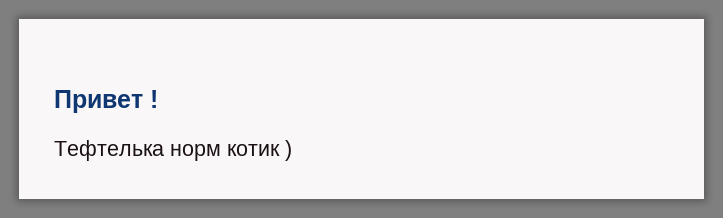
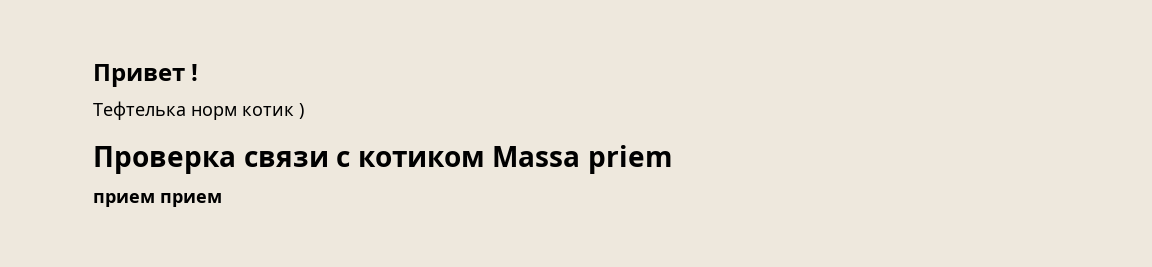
+ Проверка связи с котиком Massa priem
+ прием прием

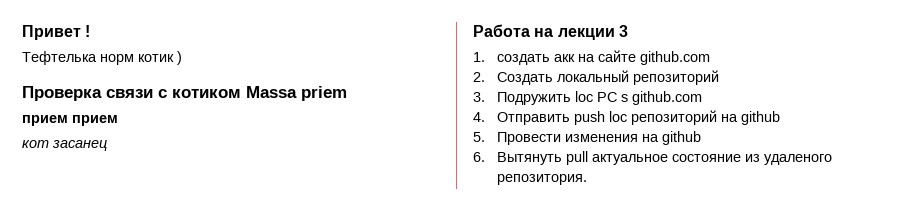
+ кот засанец
+ Работа на лекции 3
+ 1. создать акк на сайте github.com
+ 2. Создать локальный репозиторий
+ 3. Подружить loc PC s github.com
+ 4. Отправить push loc репозиторий на github
+ 5. Провести изменения на github
+ 6. Вытянуть pull актуальное состояние из удаленого репозитория.

